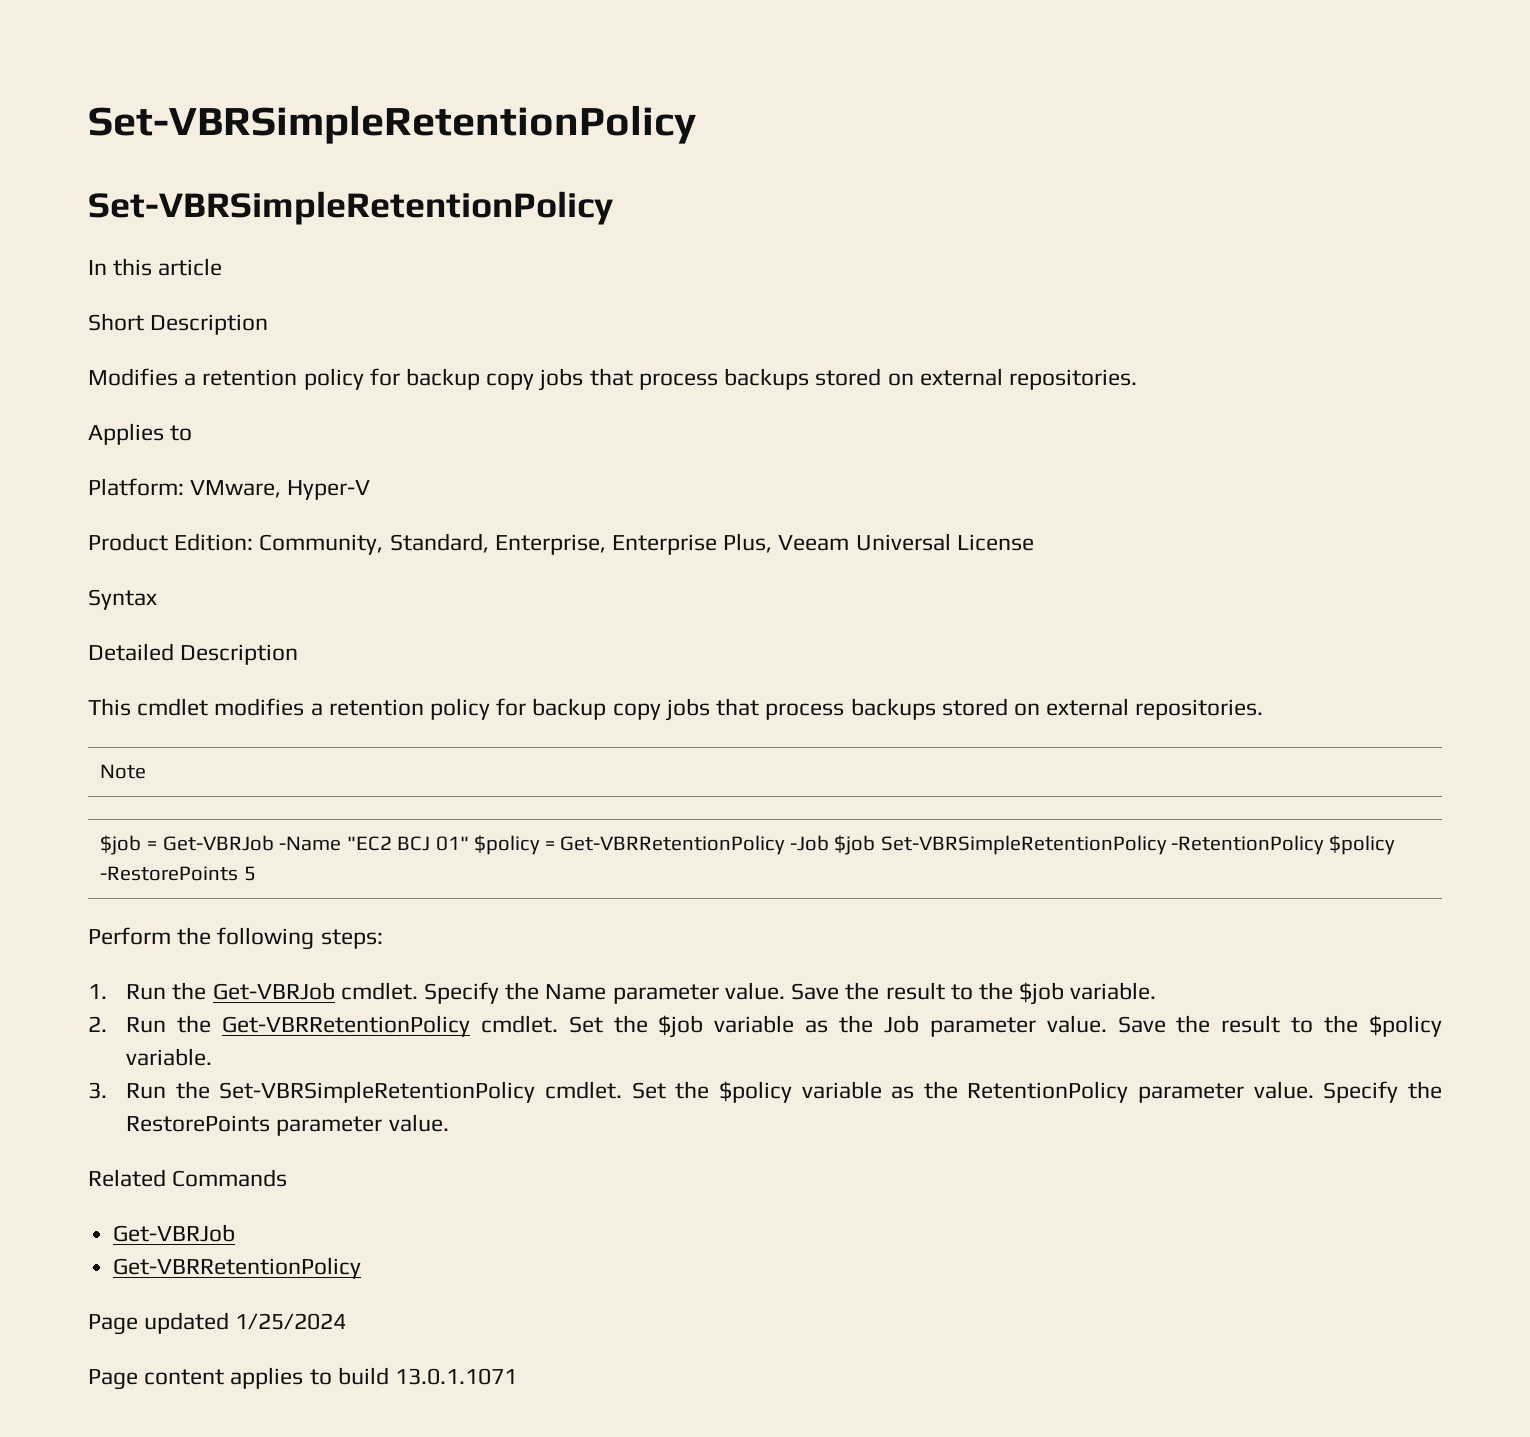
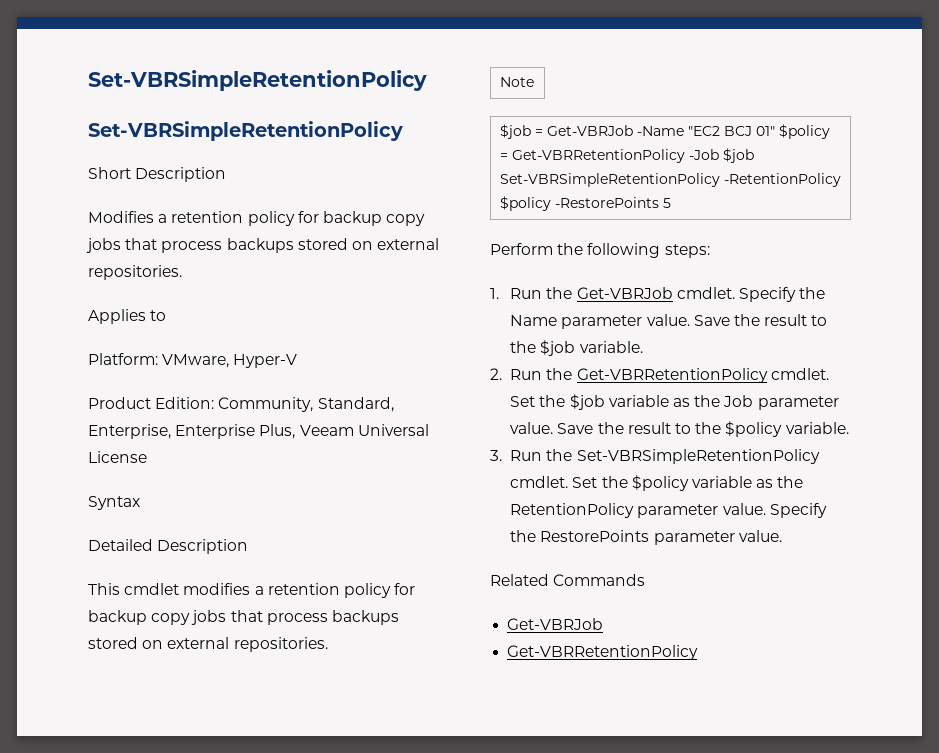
- In this article
- Page updated 1/25/2024
- Page content applies to build 13.0.1.1071

